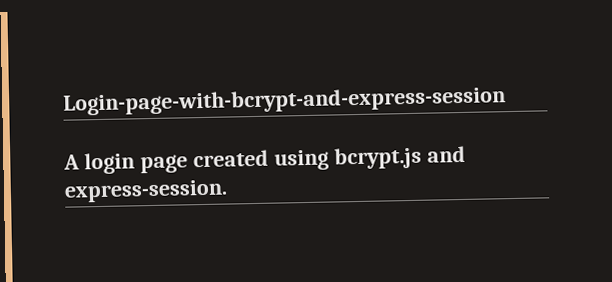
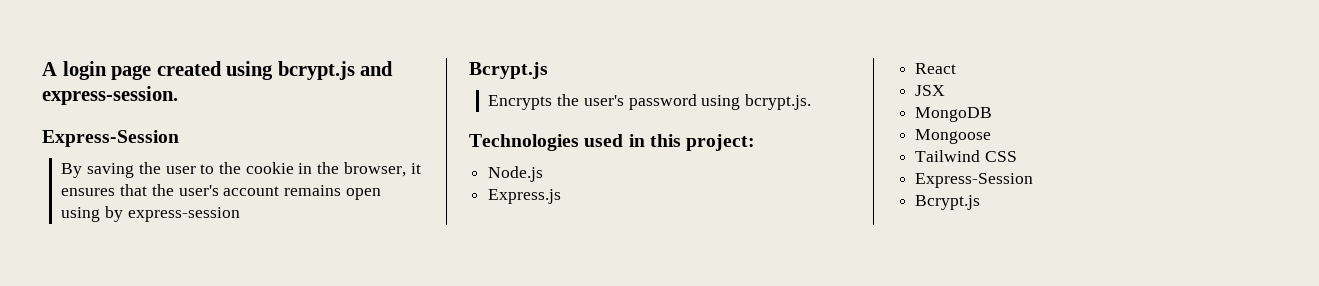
- Login-page-with-bcrypt-and-express-session
  A login page created using bcrypt.js and express-session.
+ Express-Session
+ By saving the user to the cookie in the browser, it ensures that the user's account remains open using by express-session
+ Bcrypt.js
+ Encrypts the user's password using bcrypt.js.
+ Technologies used in this project:
+ Node.js
+ Express.js
+ React
+ JSX
+ MongoDB
+ Mongoose
+ Tailwind CSS
+ Express-Session
+ Bcrypt.js

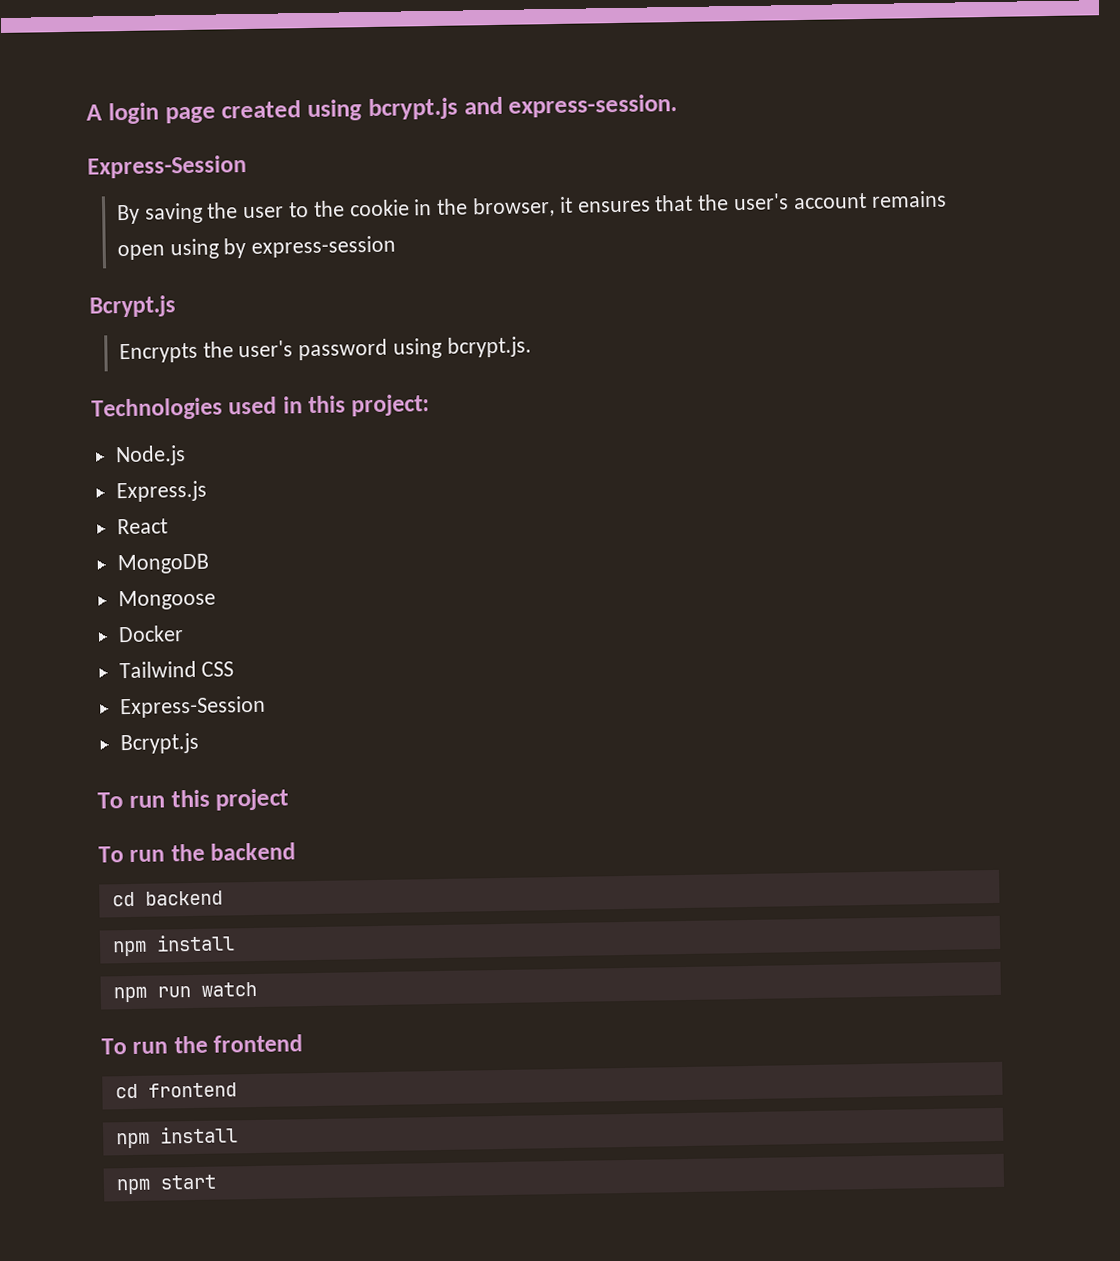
- JSX
+ Docker
+ To run this project
+ To run the backend
+ cd backend
+ npm install
+ npm run watch
+ To run the frontend
+ cd frontend
+ npm install
+ npm start

